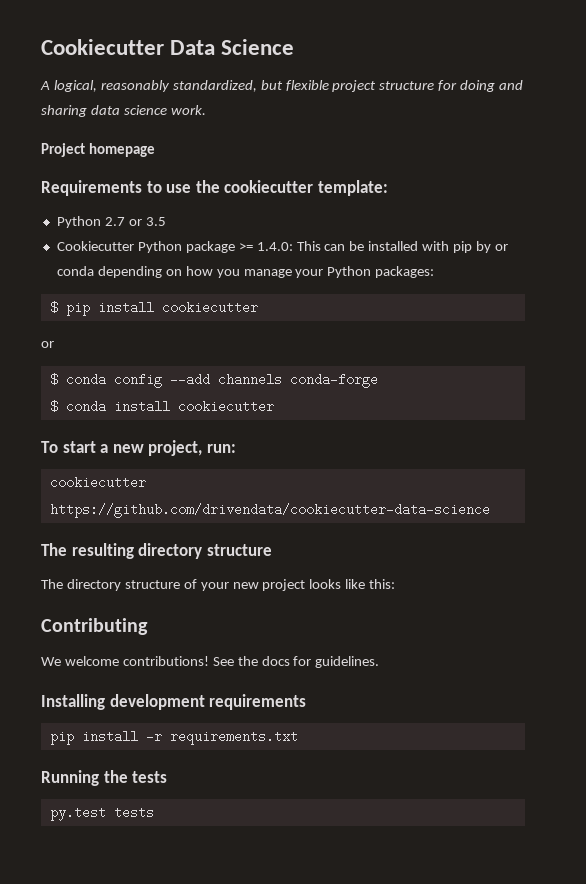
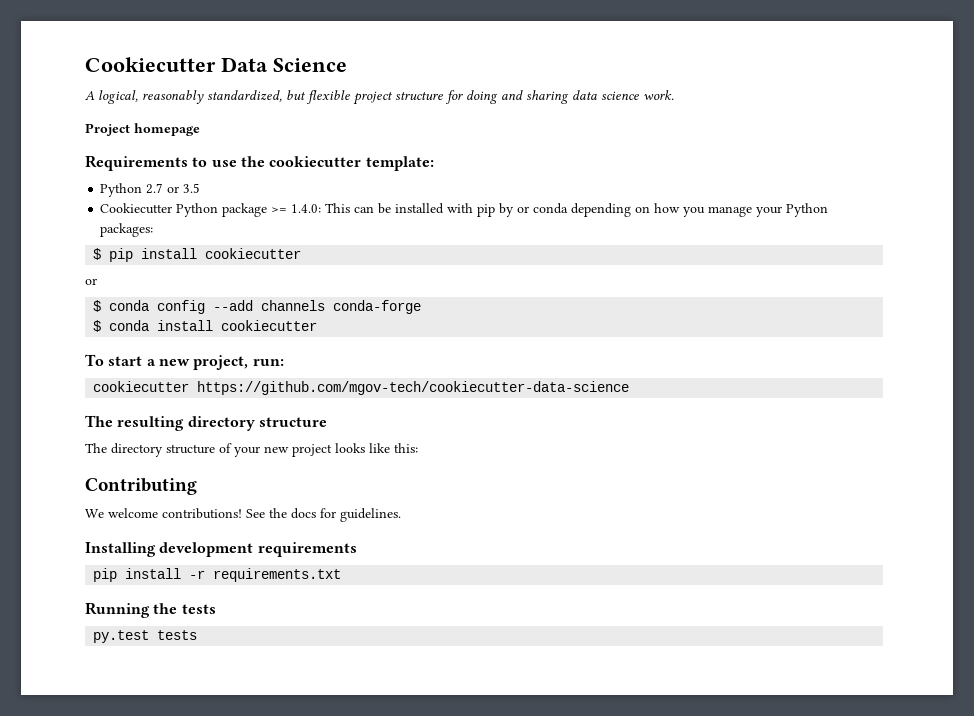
- cookiecutter https://github.com/drivendata/cookiecutter-data-science
+ cookiecutter https://github.com/mgov-tech/cookiecutter-data-science

